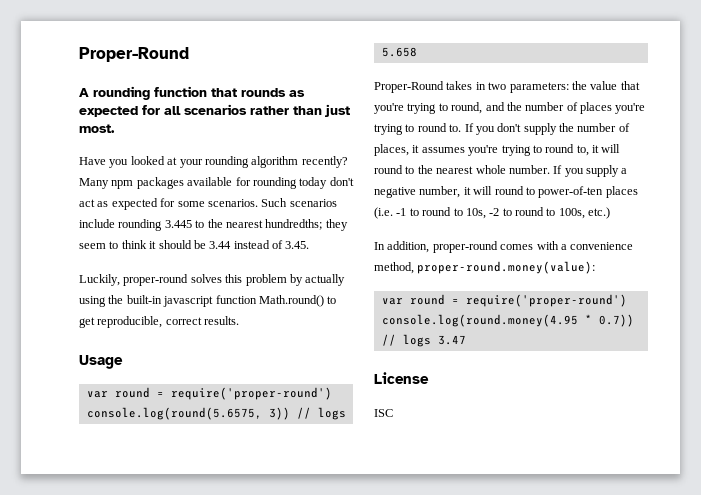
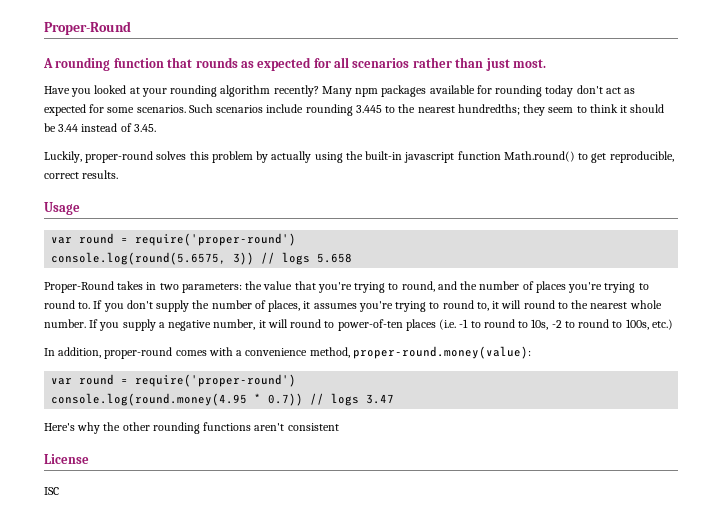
+ Here's why the other rounding functions aren't consistent

